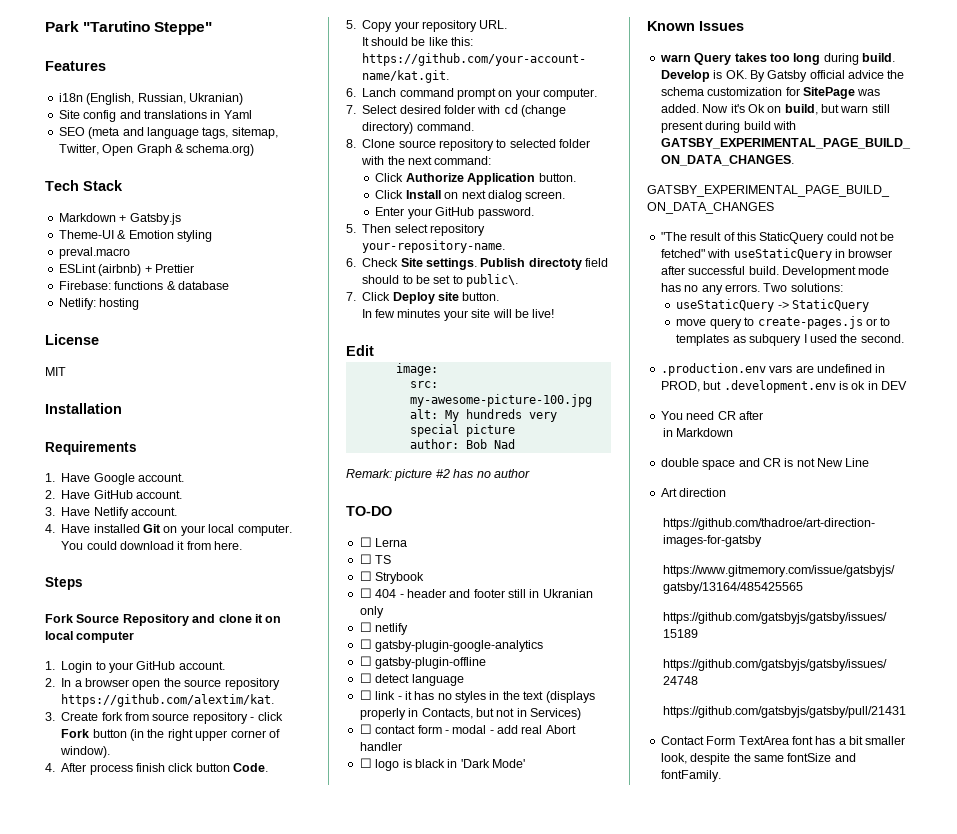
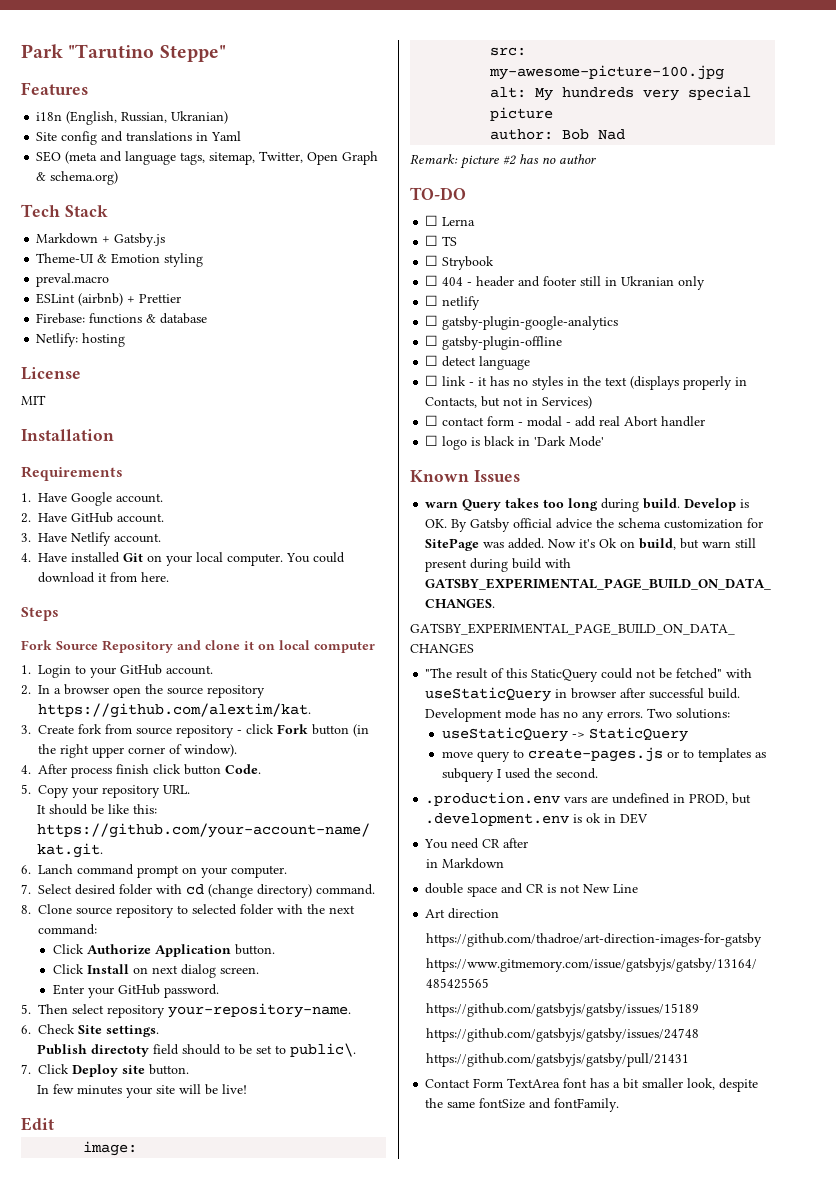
- 6. Check Site settings. Publish directoty field should to be set to public\.
+ 6. Check Site settings.
+ Publish directoty field should to be set to public\.

